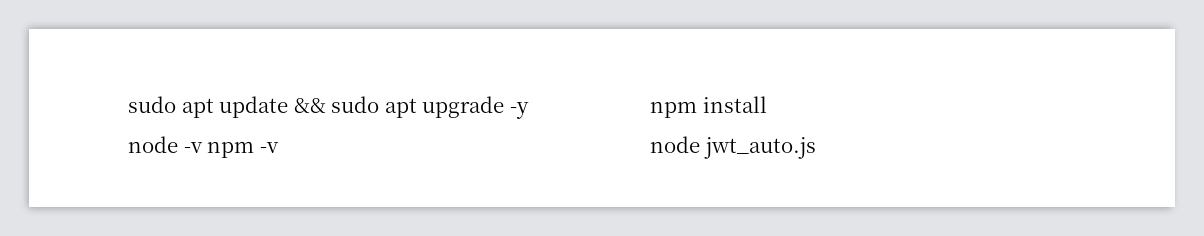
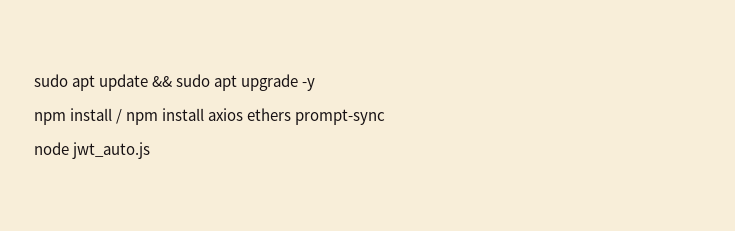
- node -v npm -v
- npm install
+ npm install / npm install axios ethers prompt-sync

